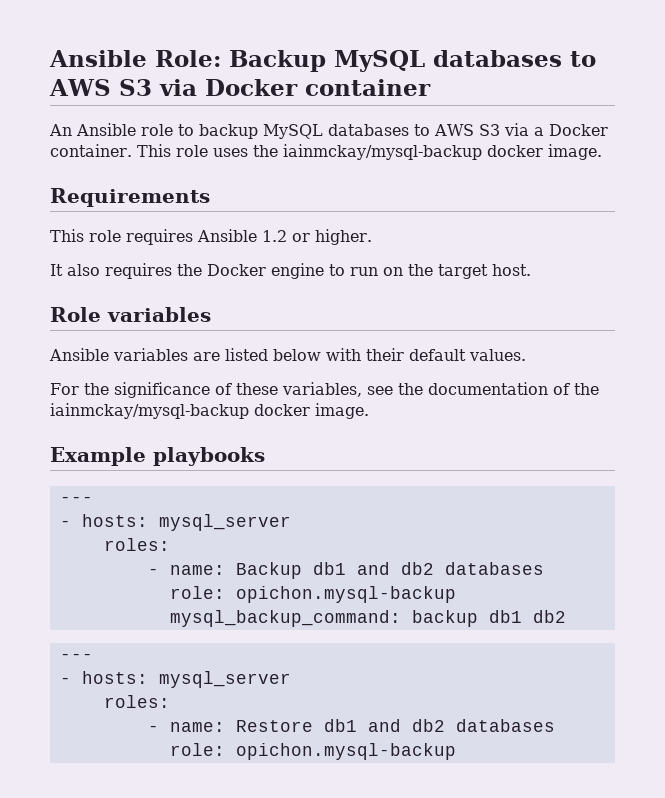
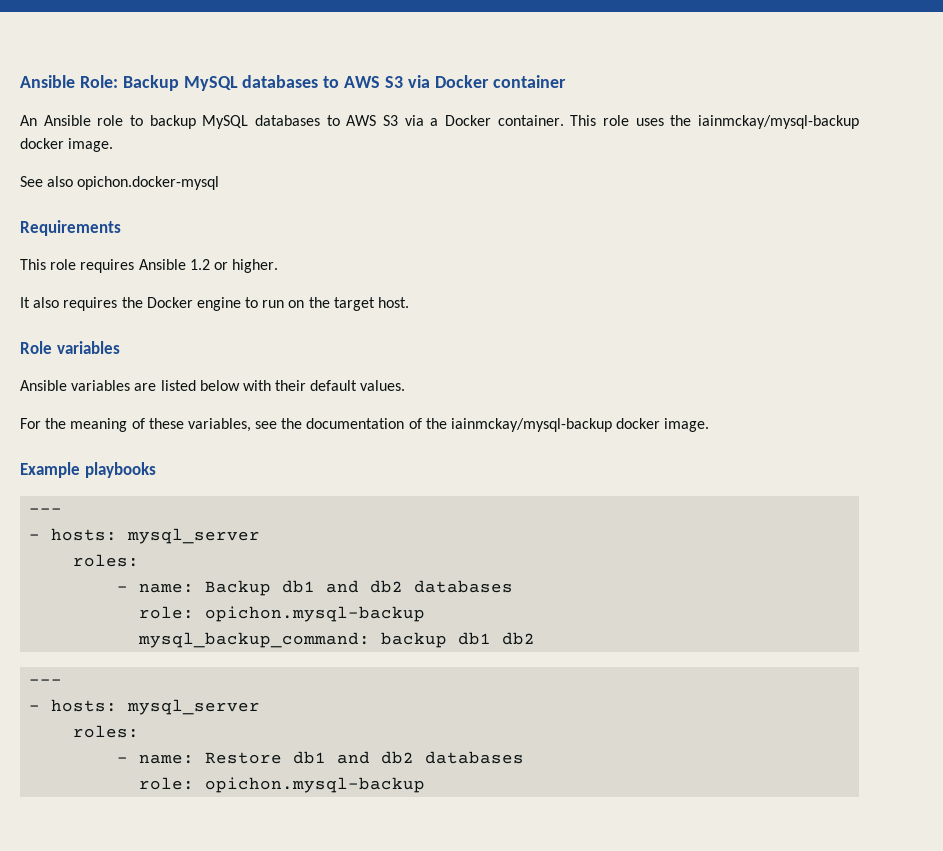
+ See also opichon.docker-mysql
- For the significance of these variables, see the documentation of the iainmckay/mysql-backup docker image.
+ For the meaning of these variables, see the documentation of the iainmckay/mysql-backup docker image.

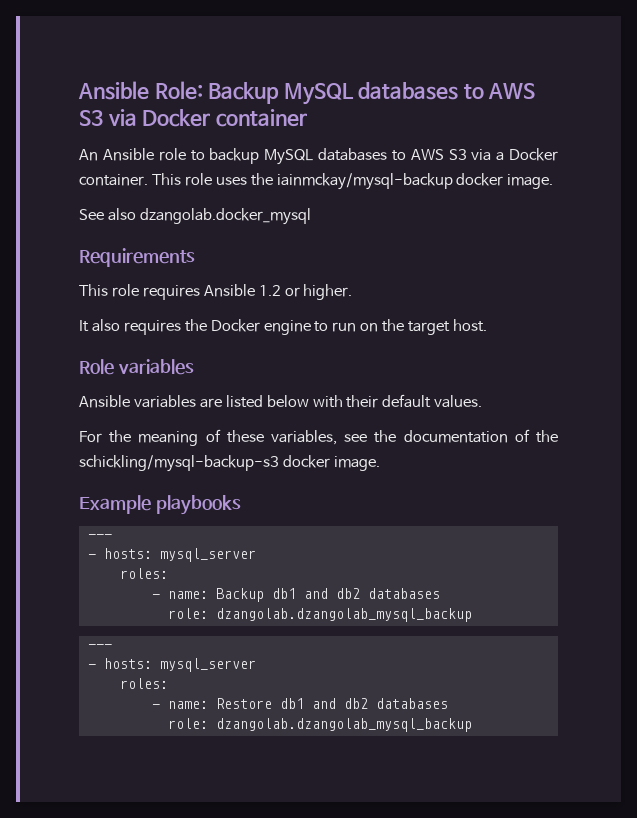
- See also opichon.docker-mysql
+ See also dzangolab.docker_mysql
- For the meaning of these variables, see the documentation of the iainmckay/mysql-backup docker image.
+ For the meaning of these variables, see the documentation of the schickling/mysql-backup-s3 docker image.
  - name: Backup db1 and db2 databases
- role: opichon.mysql-backup
- mysql_backup_command: backup db1 db2
+ role: dzangolab.dzangolab_mysql_backup
  - name: Restore db1 and db2 databases
- role: opichon.mysql-backup
+ role: dzangolab.dzangolab_mysql_backup

